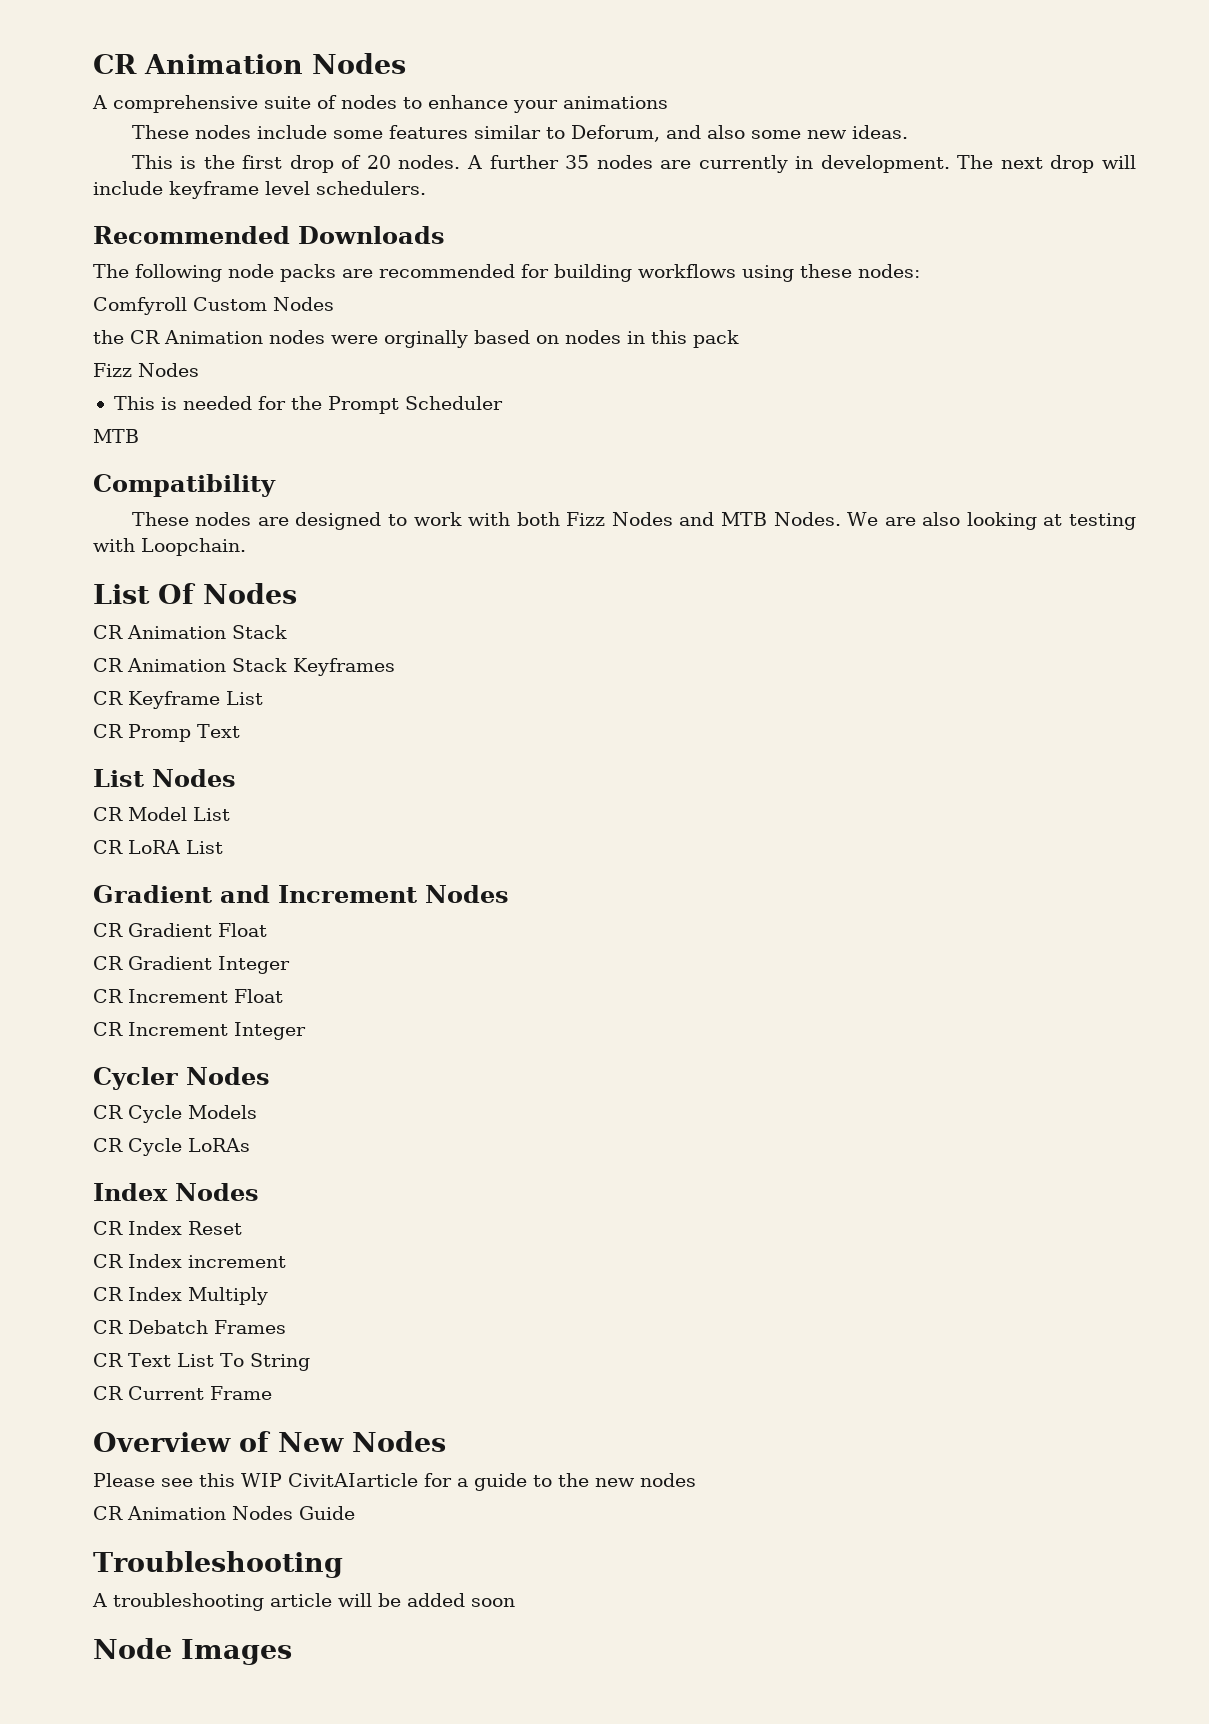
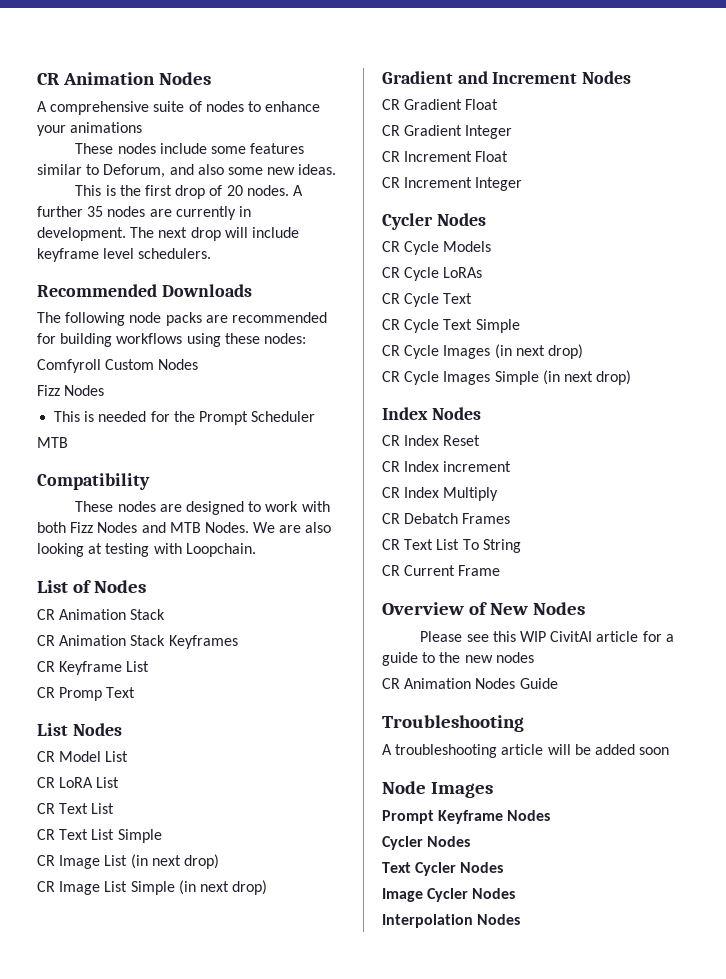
- the CR Animation nodes were orginally based on nodes in this pack
- List Of Nodes
+ List of Nodes
  CR LoRA List
+ CR Text List
+ CR Text List Simple
+ CR Image List (in next drop)
+ CR Image List Simple (in next drop)
  CR Cycle LoRAs
+ CR Cycle Text
+ CR Cycle Text Simple
+ CR Cycle Images (in next drop)
+ CR Cycle Images Simple (in next drop)
- Please see this WIP CivitAIarticle for a guide to the new nodes
+ Please see this WIP CivitAI article for a guide to the new nodes
+ Prompt Keyframe Nodes
+ Cycler Nodes
+ Text Cycler Nodes
+ Image Cycler Nodes
+ Interpolation Nodes

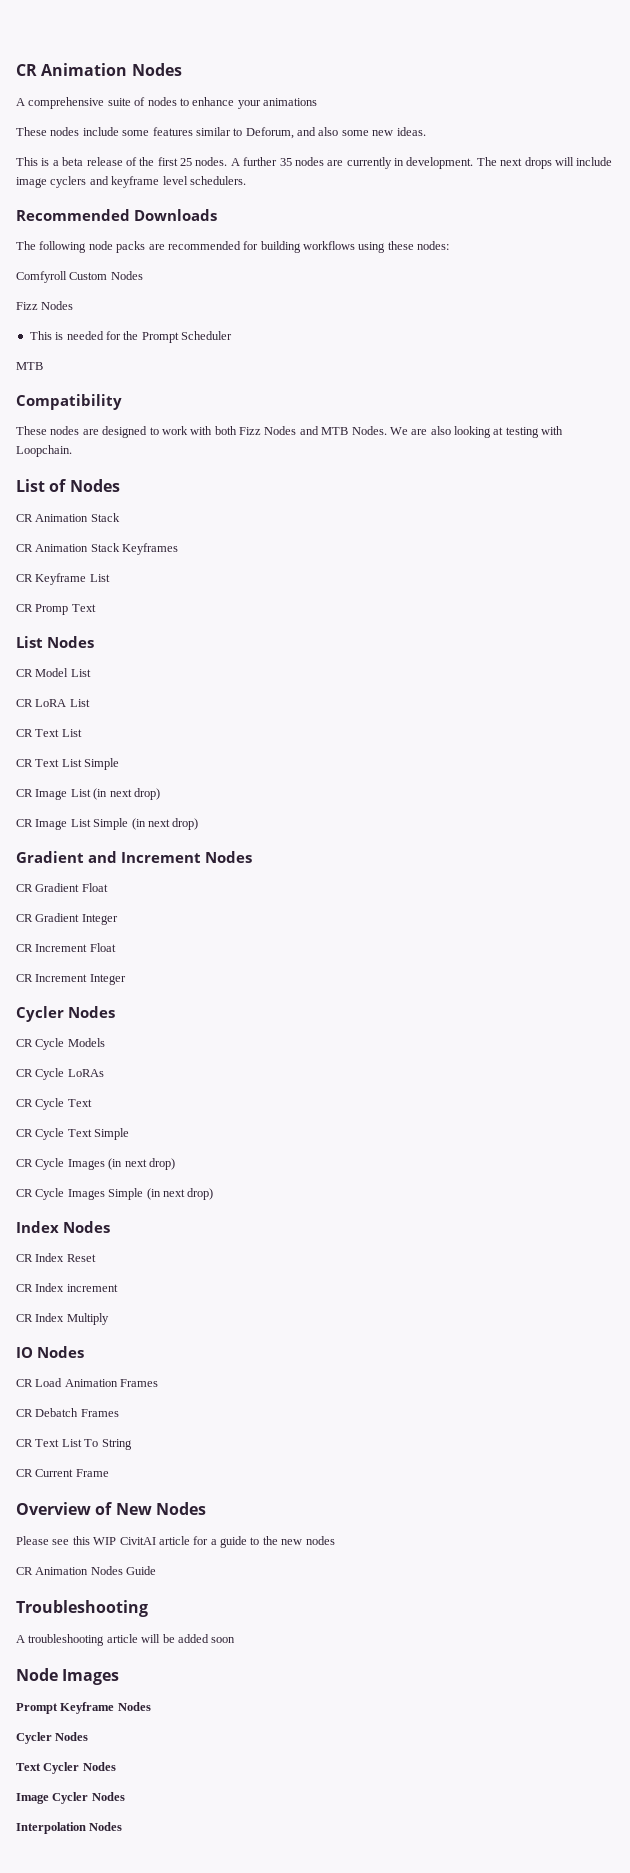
- This is the first drop of 20 nodes.
+ This is a beta release of the first 25 nodes.
- The next drop will include keyframe level schedulers.
+ The next drops will include image cyclers and keyframe level schedulers.
+ IO Nodes
+ CR Load Animation Frames

